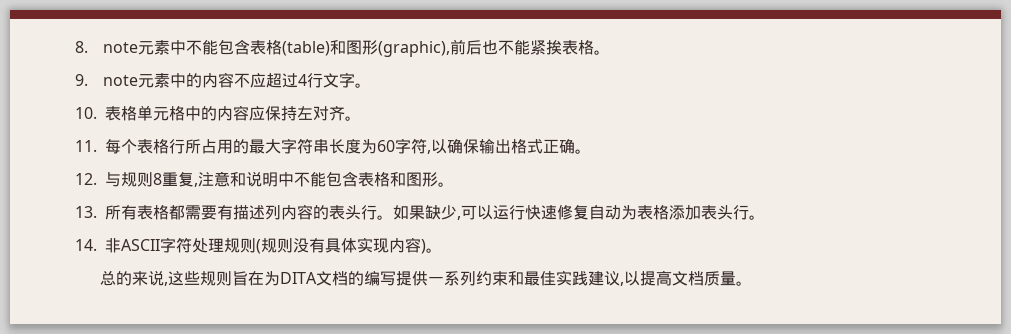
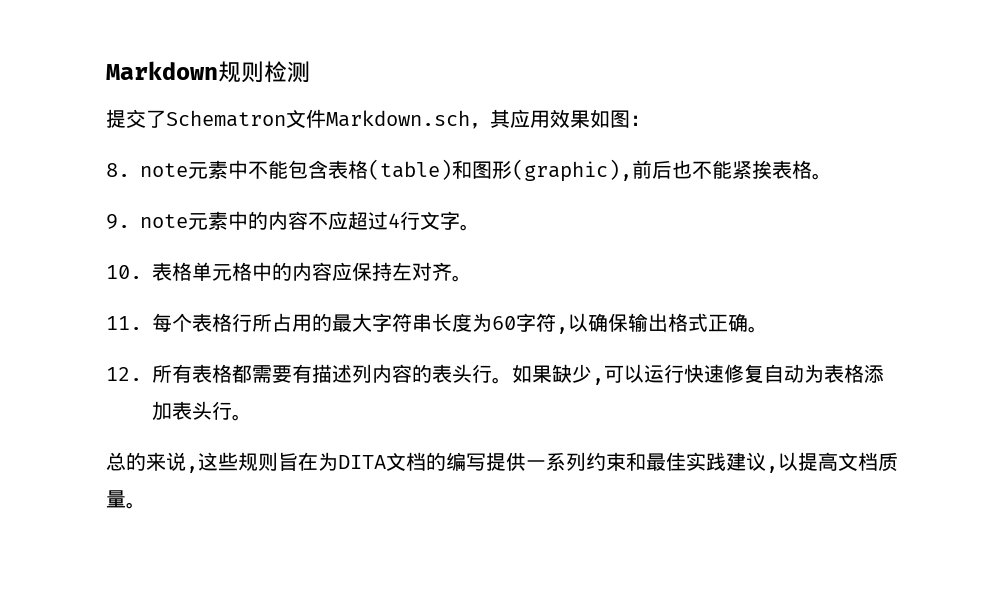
+ Markdown规则检测
+ 提交了Schematron文件Markdown.sch，其应用效果如图：
- 12.与规则8重复,注意和说明中不能包含表格和图形。
- 13.所有表格都需要有描述列内容的表头行。
+ 12.所有表格都需要有描述列内容的表头行。
- 14.非ASCII字符处理规则(规则没有具体实现内容)。

